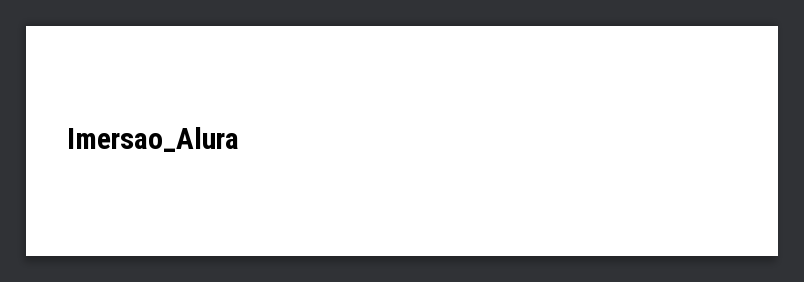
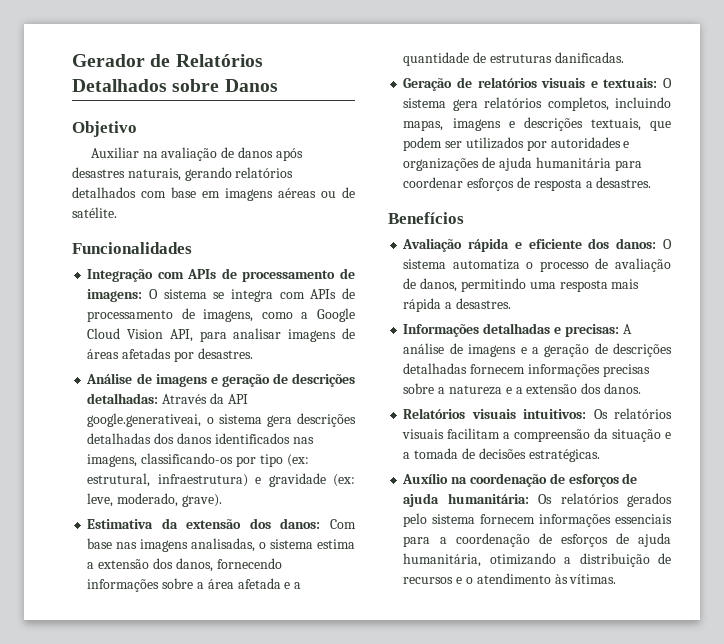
- Imersao_Alura
+ Gerador de Relatórios Detalhados sobre Danos
+ Objetivo
+ Auxiliar na avaliação de danos após desastres naturais, gerando relatórios detalhados com base em imagens aéreas ou de satélite.
+ Funcionalidades
+ Integração com APIs de processamento de imagens: O sistema se integra com APIs de processamento de imagens, como a Google Cloud Vision API, para analisar imagens de áreas afetadas por desastres.
+ Análise de imagens e geração de descrições detalhadas: Através da API google.generativeai, o sistema gera descrições detalhadas dos danos identificados nas imagens, classificando-os por tipo (ex: estrutural, infraestrutura) e gravidade (ex: leve, moderado, grave).
+ Estimativa da extensão dos danos: Com base nas imagens analisadas, o sistema estima a extensão dos danos, fornecendo informações sobre a área afetada e a quantidade de estruturas danificadas.
+ Geração de relatórios visuais e textuais: O sistema gera relatórios completos, incluindo mapas, imagens e descrições textuais, que podem ser utilizados por autoridades e organizações de ajuda humanitária para coordenar esforços de resposta a desastres.
+ Benefícios
+ Avaliação rápida e eficiente dos danos: O sistema automatiza o processo de avaliação de danos, permitindo uma resposta mais rápida a desastres.
+ Informações detalhadas e precisas: A análise de imagens e a geração de descrições detalhadas fornecem informações precisas sobre a natureza e a extensão dos danos.
+ Relatórios visuais intuitivos: Os relatórios visuais facilitam a compreensão da situação e a tomada de decisões estratégicas.
+ Auxílio na coordenação de esforços de ajuda humanitária: Os relatórios gerados pelo sistema fornecem informações essenciais para a coordenação de esforços de ajuda humanitária, otimizando a distribuição de recursos e o atendimento às vítimas.

